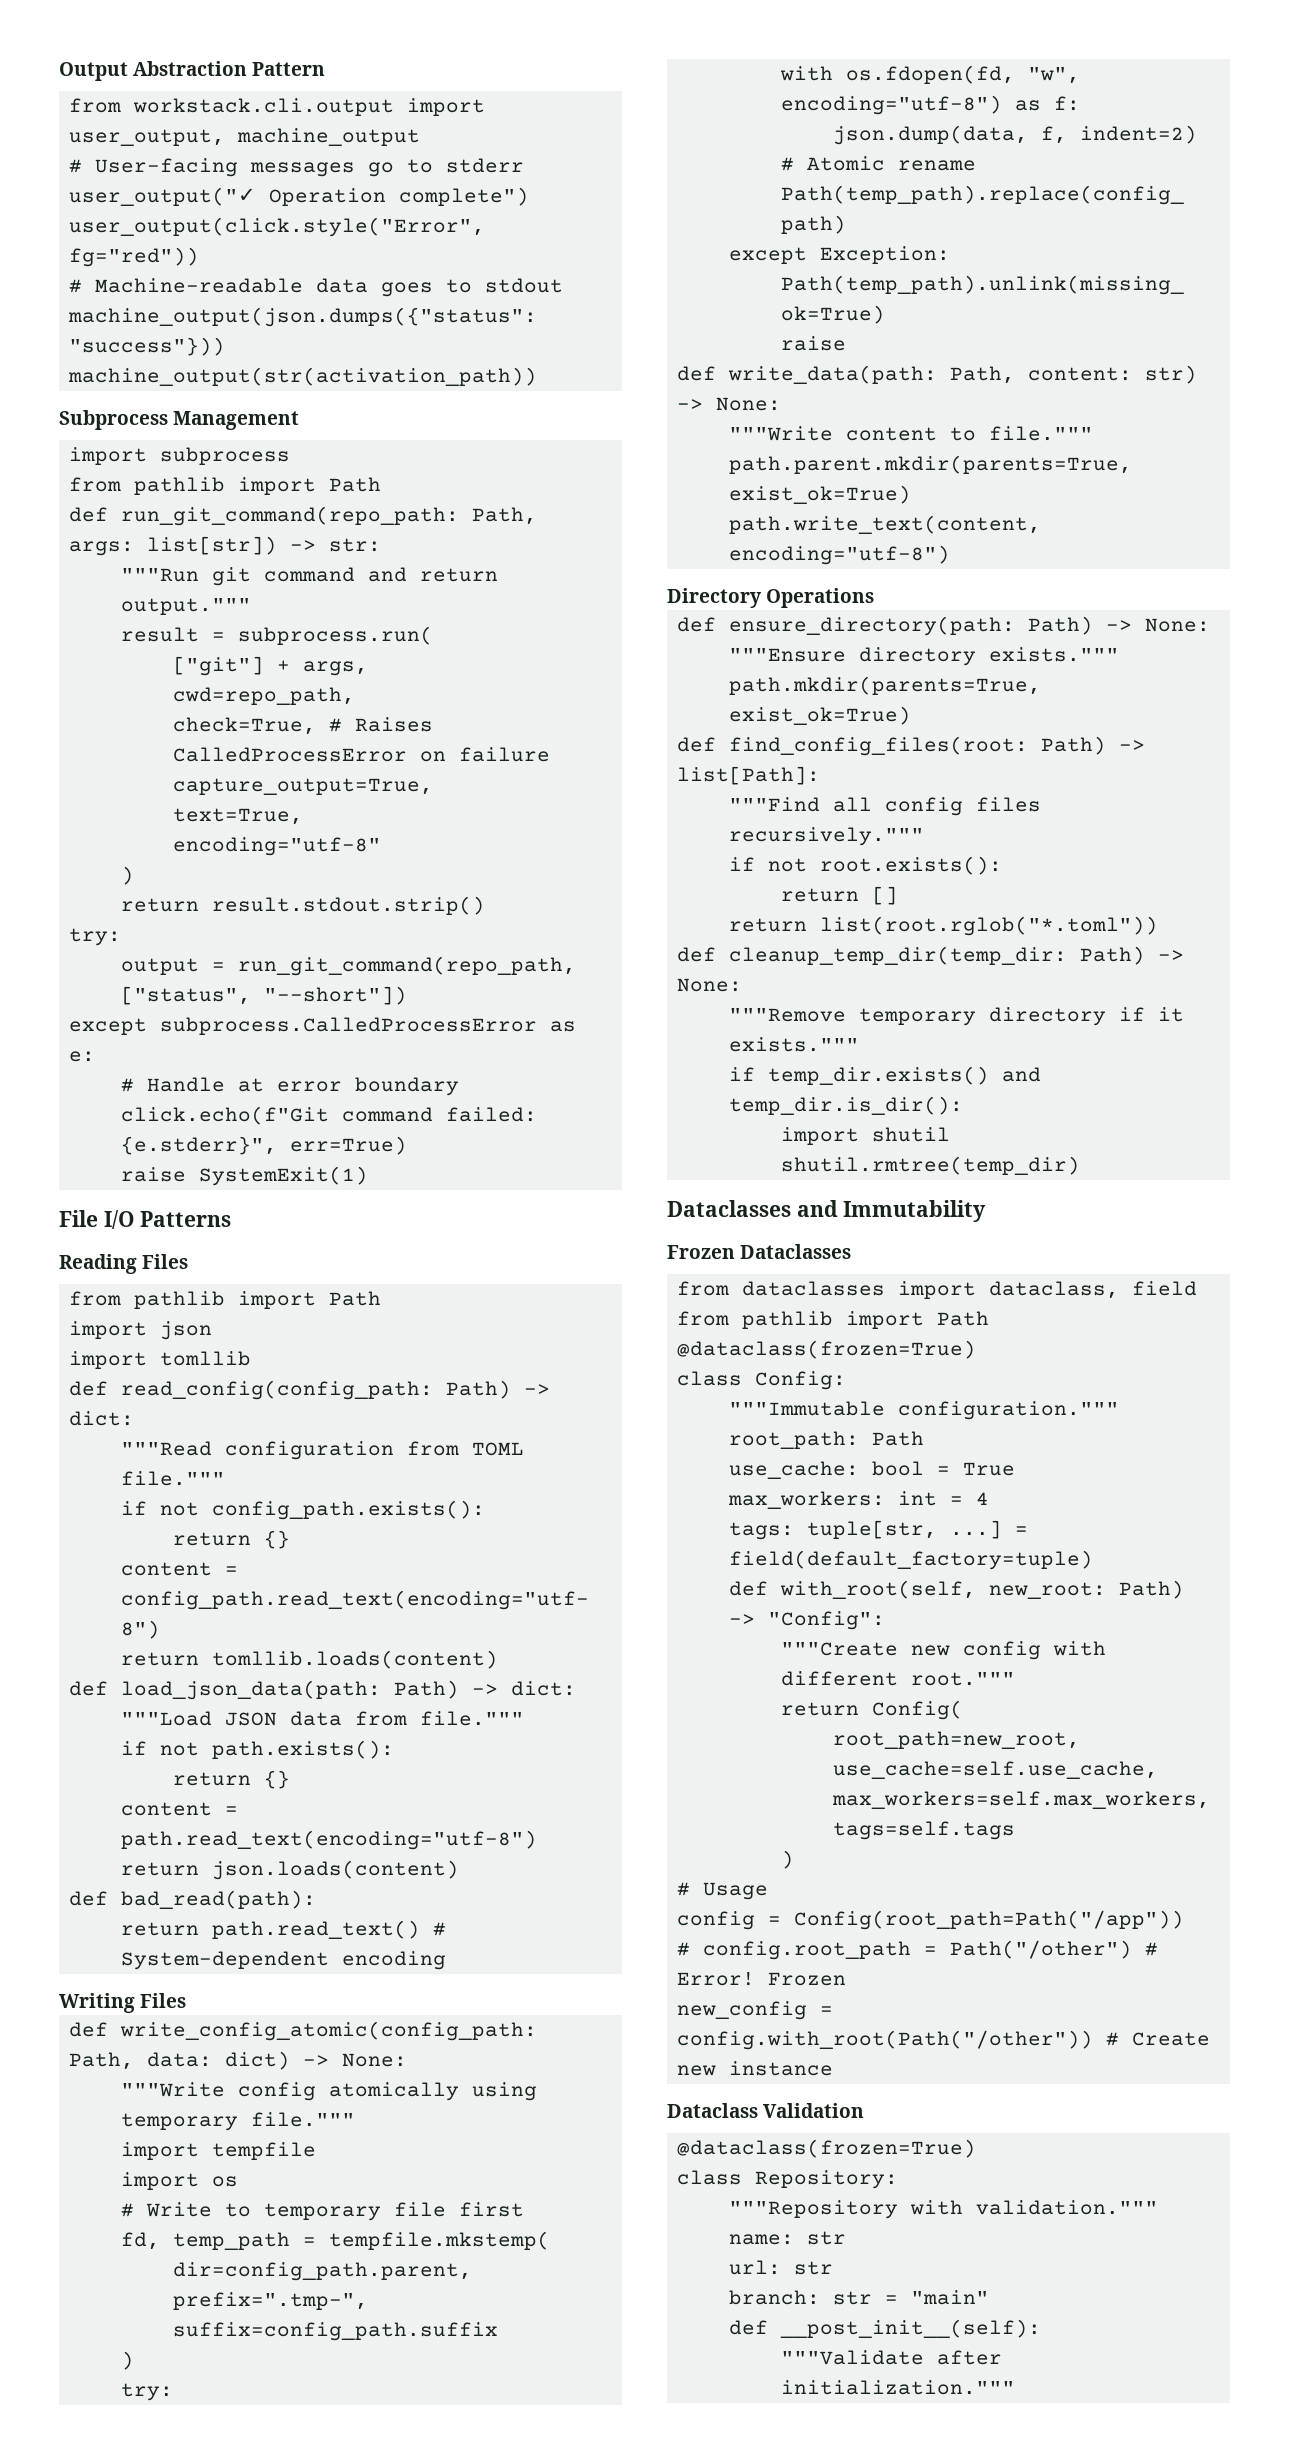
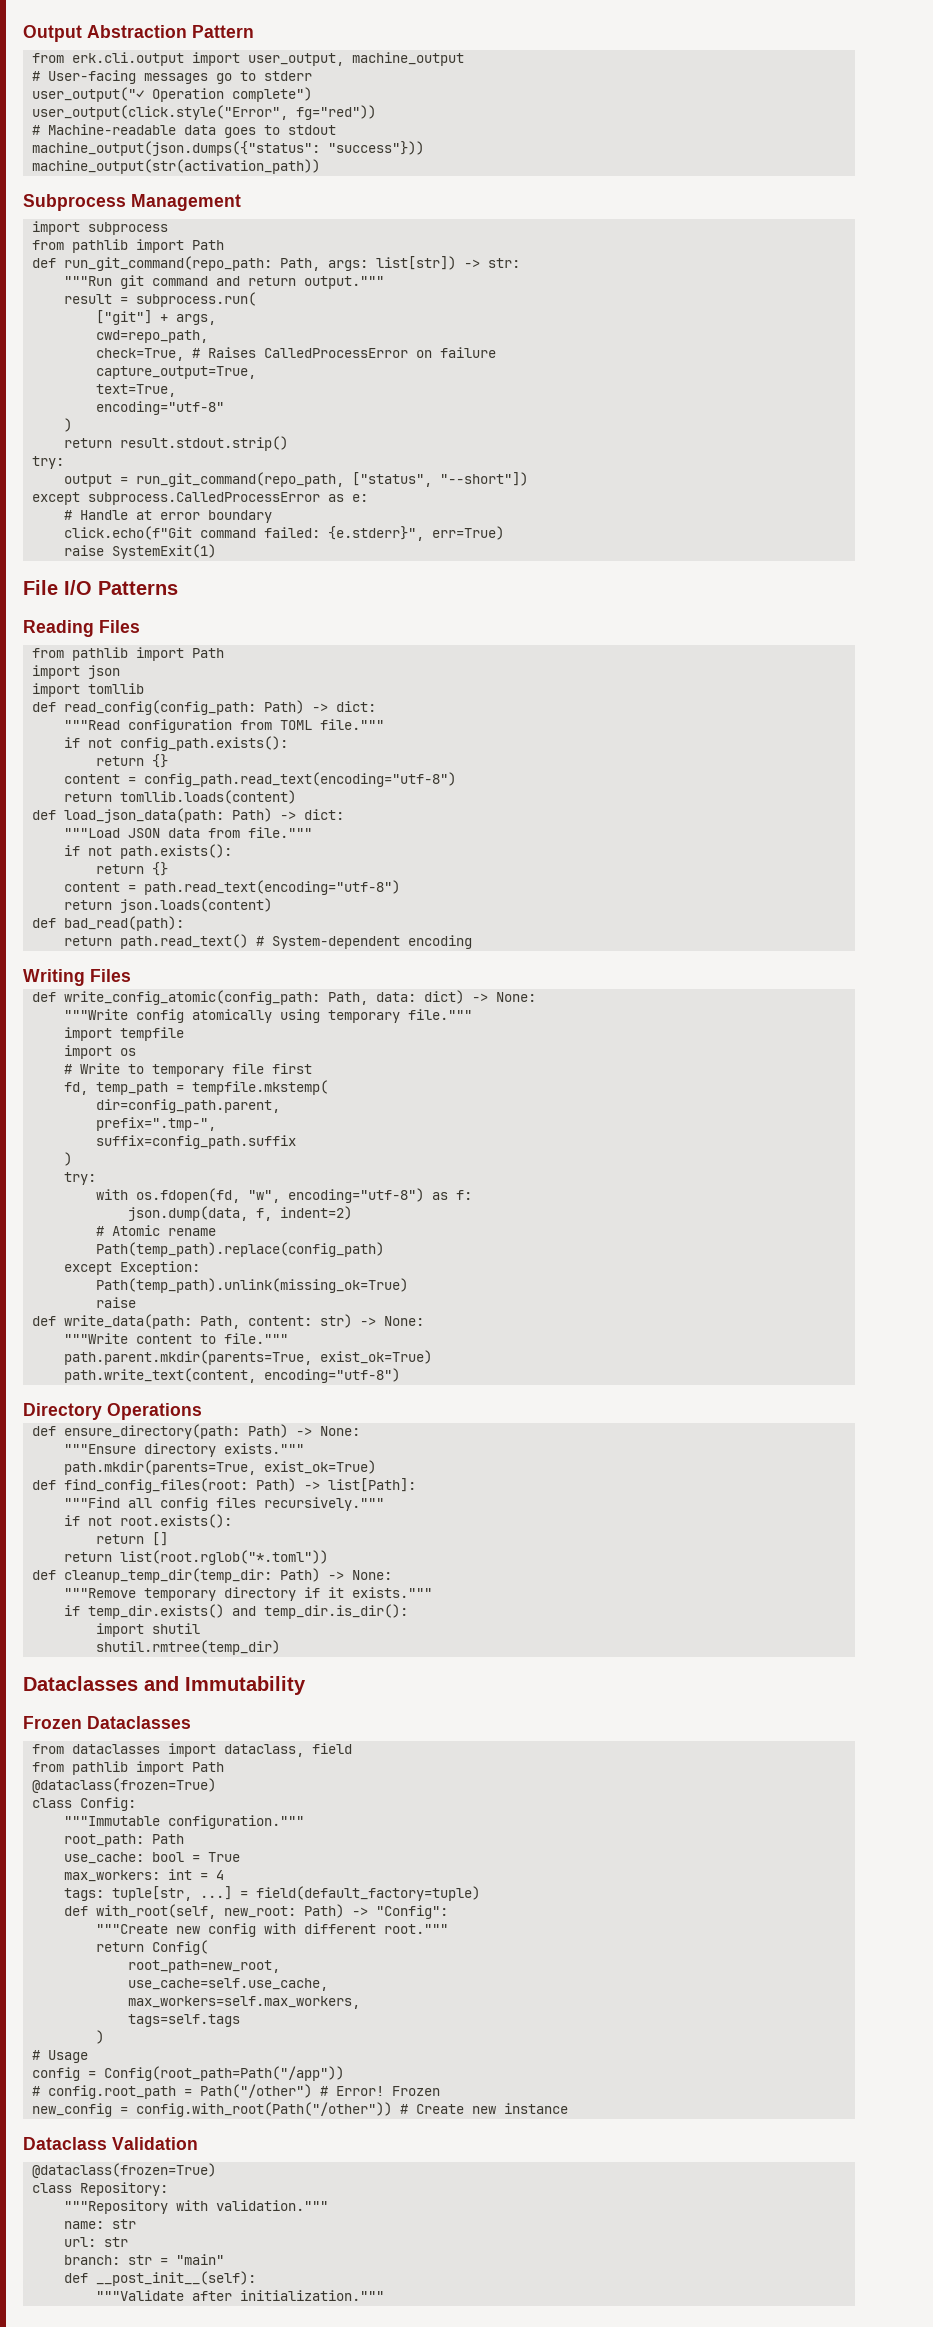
- from workstack.cli.output import user_output, machine_output
+ from erk.cli.output import user_output, machine_output

